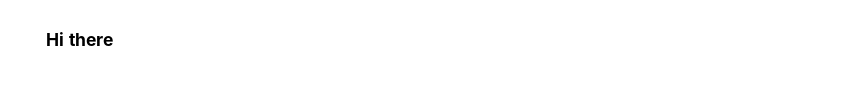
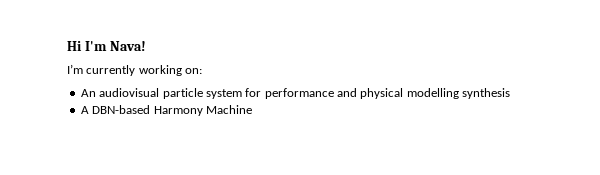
- Hi there
+ Hi I'm Nava!
+ I’m currently working on:
+ An audiovisual particle system for performance and physical modelling synthesis
+ A DBN-based Harmony Machine

